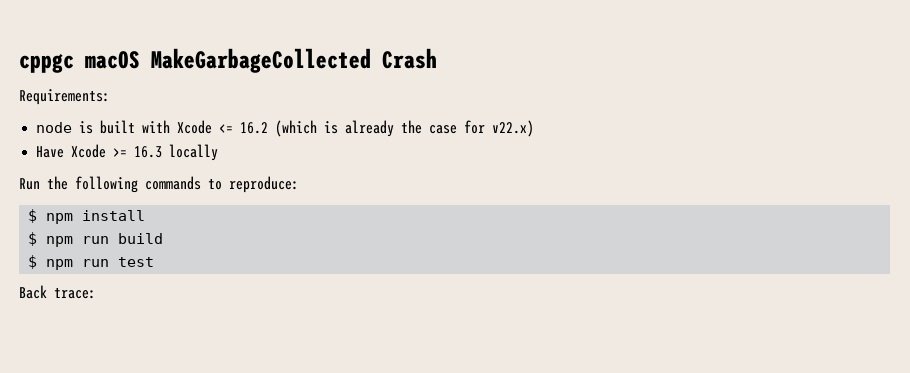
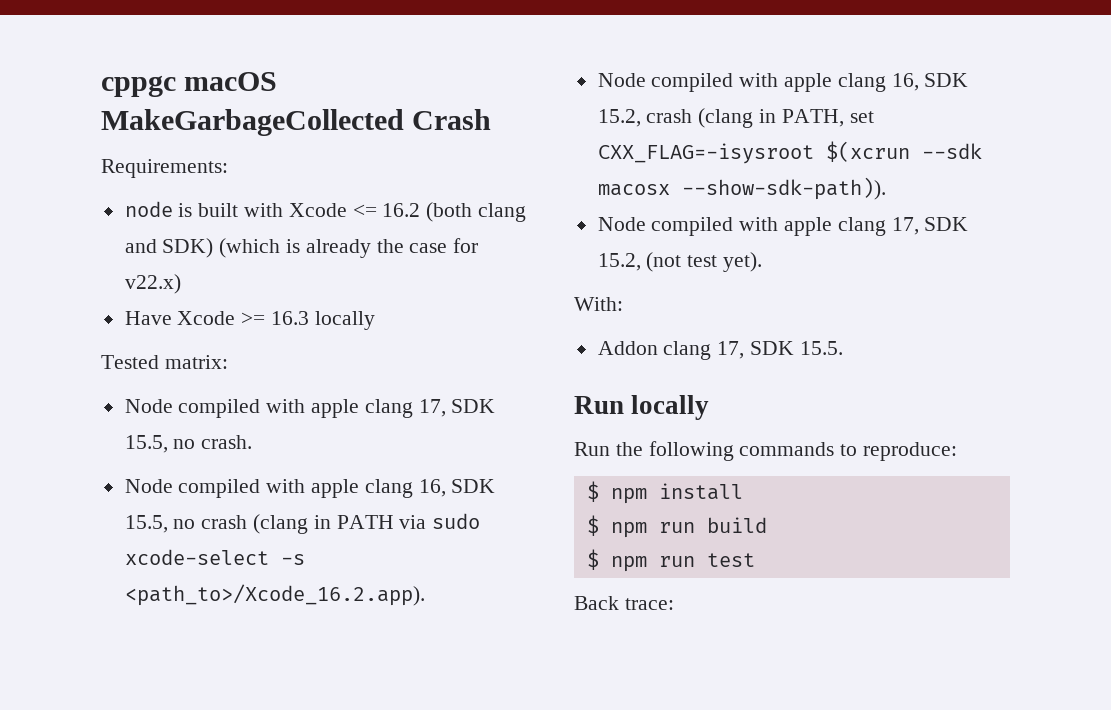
- node is built with Xcode <= 16.2 (which is already the case for v22.x)
+ node is built with Xcode <= 16.2 (both clang and SDK) (which is already the case for v22.x)
+ Tested matrix:
+ Node compiled with apple clang 17, SDK 15.5, no crash.
+ Node compiled with apple clang 16, SDK 15.5, no crash (clang in PATH via sudo xcode-select -s <path_to>/Xcode_16.2.app).
+ Node compiled with apple clang 16, SDK 15.2, crash (clang in PATH, set CXX_FLAG=-isysroot $(xcrun --sdk macosx --show-sdk-path)).
+ Node compiled with apple clang 17, SDK 15.2, (not test yet).
+ With:
+ Addon clang 17, SDK 15.5.
+ Run locally

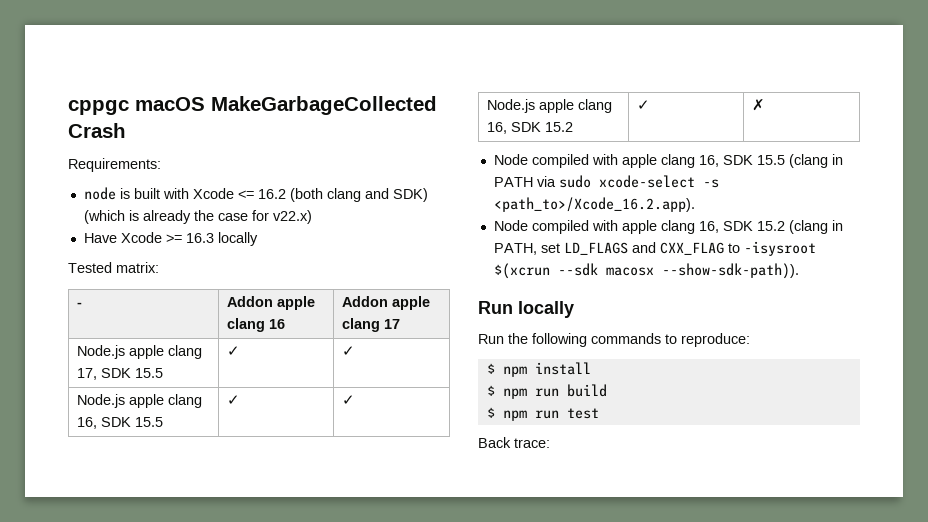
- Node compiled with apple clang 17, SDK 15.5, no crash.
- Node compiled with apple clang 16, SDK 15.5, no crash (clang in PATH via sudo xcode-select -s <path_to>/Xcode_16.2.app).
+ - | Addon apple clang 16 | Addon apple clang 17
+ Node.js apple clang 17, SDK 15.5 | ✓ | ✓
+ Node.js apple clang 16, SDK 15.5 | ✓ | ✓
+ Node.js apple clang 16, SDK 15.2 | ✓ | ✗
+ Node compiled with apple clang 16, SDK 15.5 (clang in PATH via sudo xcode-select -s <path_to>/Xcode_16.2.app).
- Node compiled with apple clang 16, SDK 15.2, crash (clang in PATH, set CXX_FLAG=-isysroot $(xcrun --sdk macosx --show-sdk-path)).
+ Node compiled with apple clang 16, SDK 15.2 (clang in PATH, set LD_FLAGS and CXX_FLAG to -isysroot $(xcrun --sdk macosx --show-sdk-path)).
- Node compiled with apple clang 17, SDK 15.2, (not test yet).
- With:
- Addon clang 17, SDK 15.5.

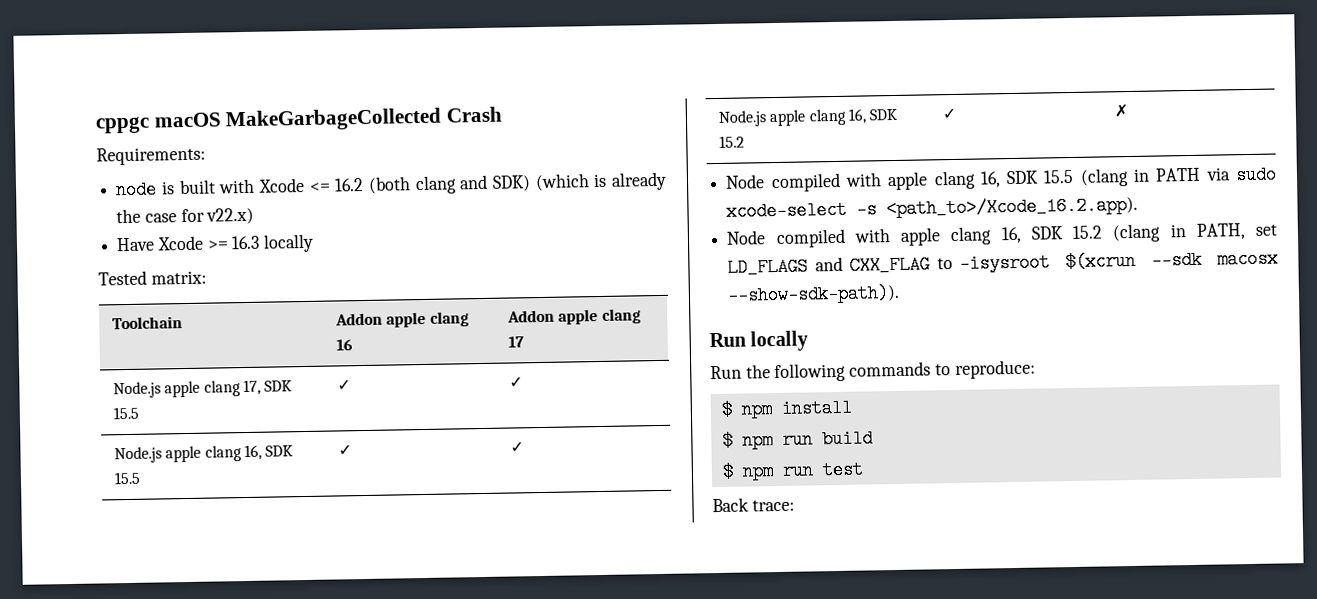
- - | Addon apple clang 16 | Addon apple clang 17
+ Toolchain | Addon apple clang 16 | Addon apple clang 17

